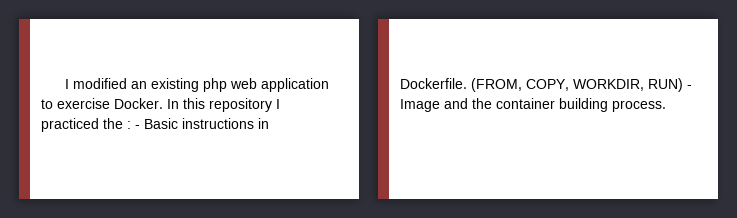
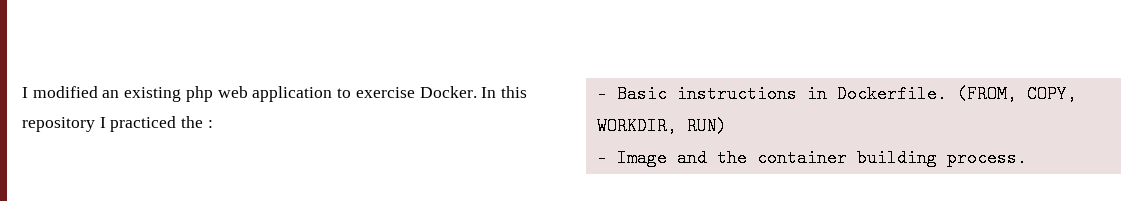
- In this repository I practiced the : - Basic instructions in Dockerfile.
+ In this repository I practiced the :
+ - Basic instructions in Dockerfile.
- (FROM, COPY, WORKDIR, RUN) - Image and the container building process.
+ (FROM, COPY, WORKDIR, RUN)
+ - Image and the container building process.

